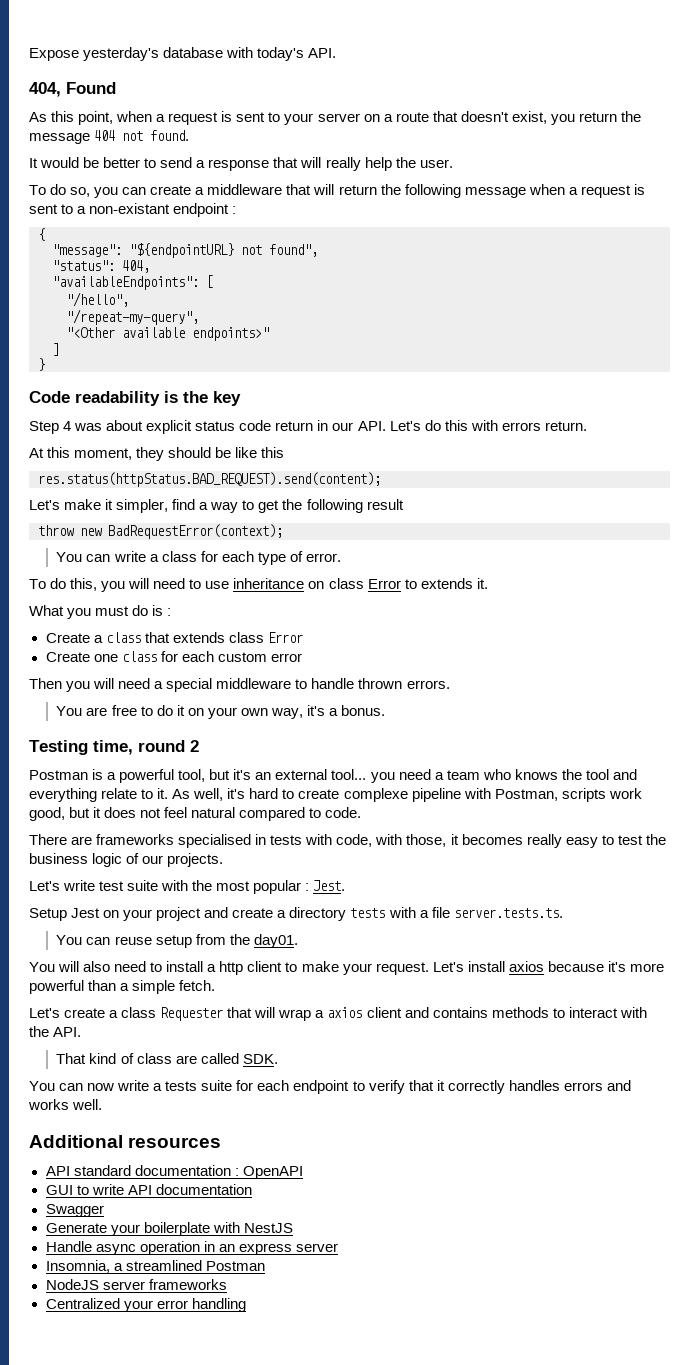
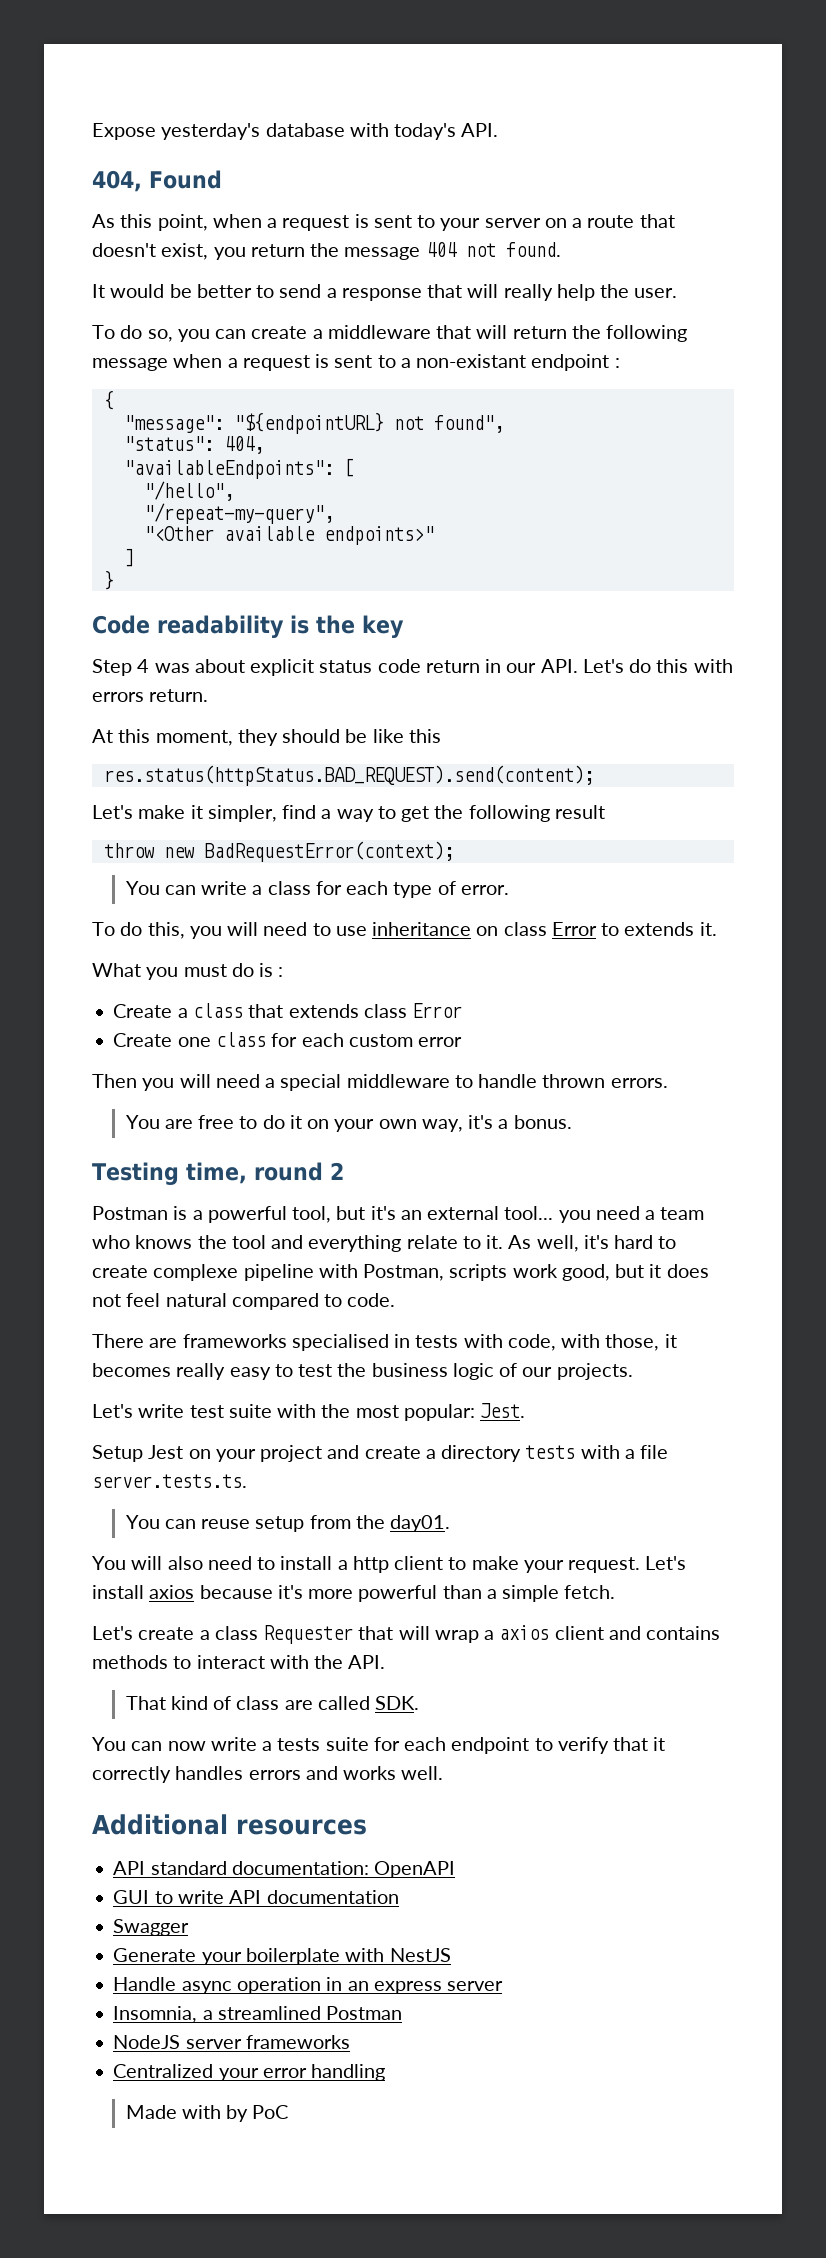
- Let's write test suite with the most popular : Jest.
+ Let's write test suite with the most popular: Jest.
- API standard documentation : OpenAPI
+ API standard documentation: OpenAPI
+ Made with by PoC

